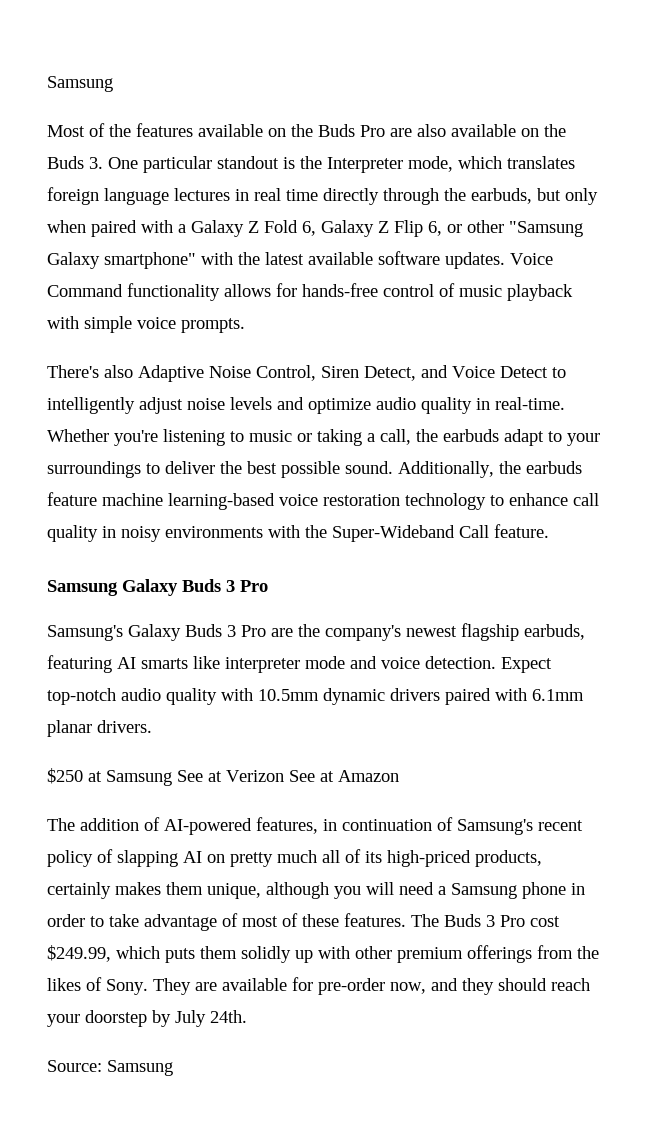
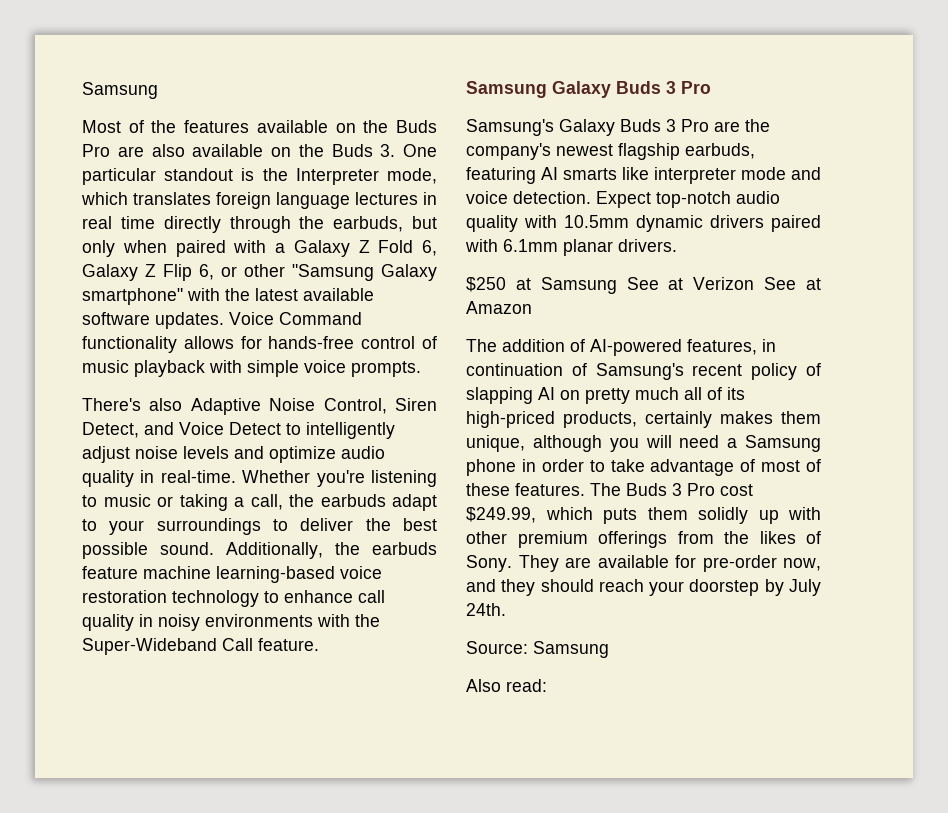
+ Also read:

